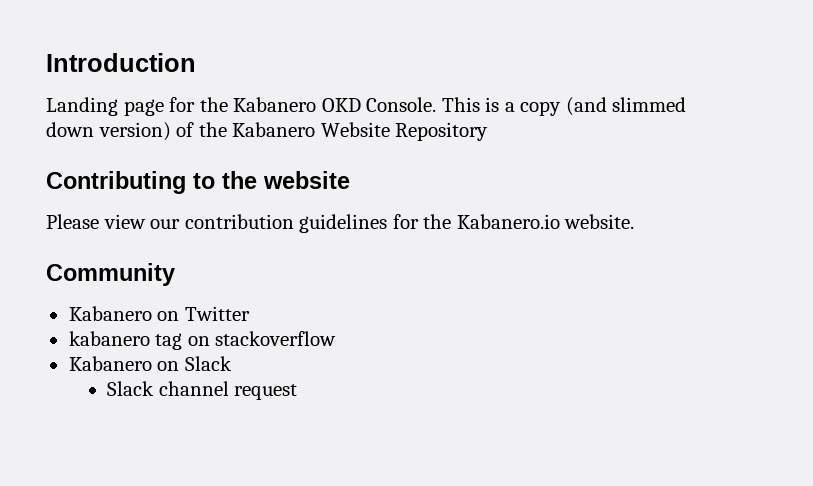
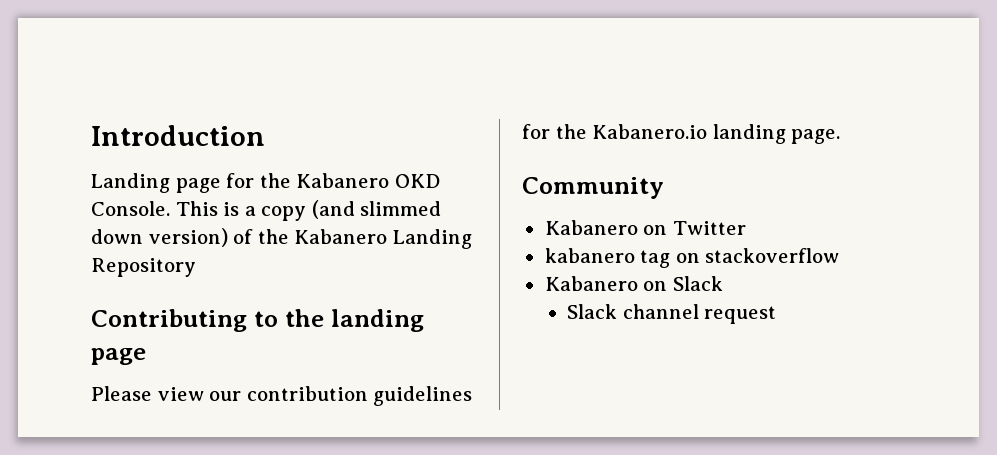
- This is a copy (and slimmed down version) of the Kabanero Website Repository
+ This is a copy (and slimmed down version) of the Kabanero Landing Repository
- Contributing to the website
+ Contributing to the landing page
- Please view our contribution guidelines for the Kabanero.io website.
+ Please view our contribution guidelines for the Kabanero.io landing page.

